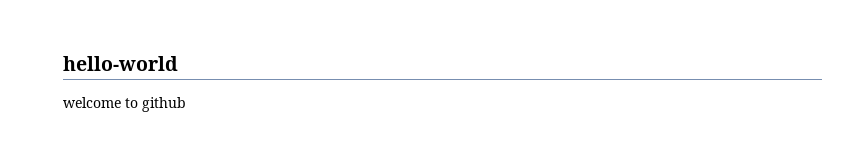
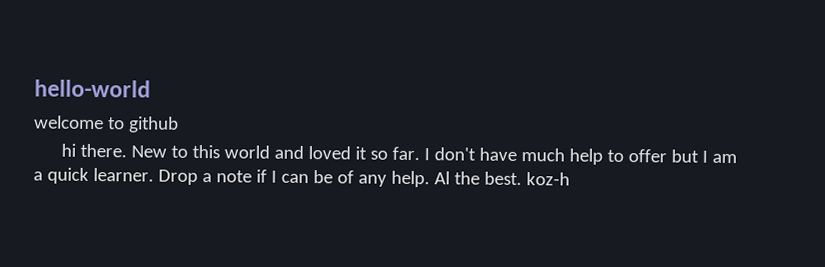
+ hi there. New to this world and loved it so far. I don't have much help to offer but I am a quick learner. Drop a note if I can be of any help. Al the best. koz-h

